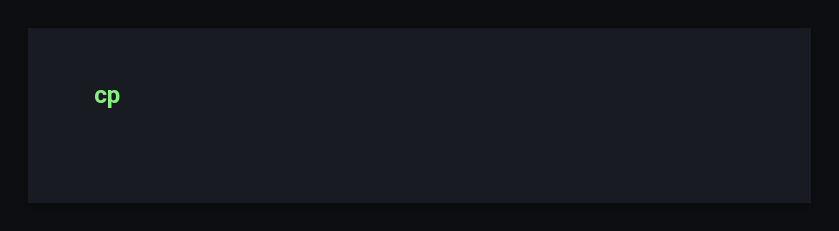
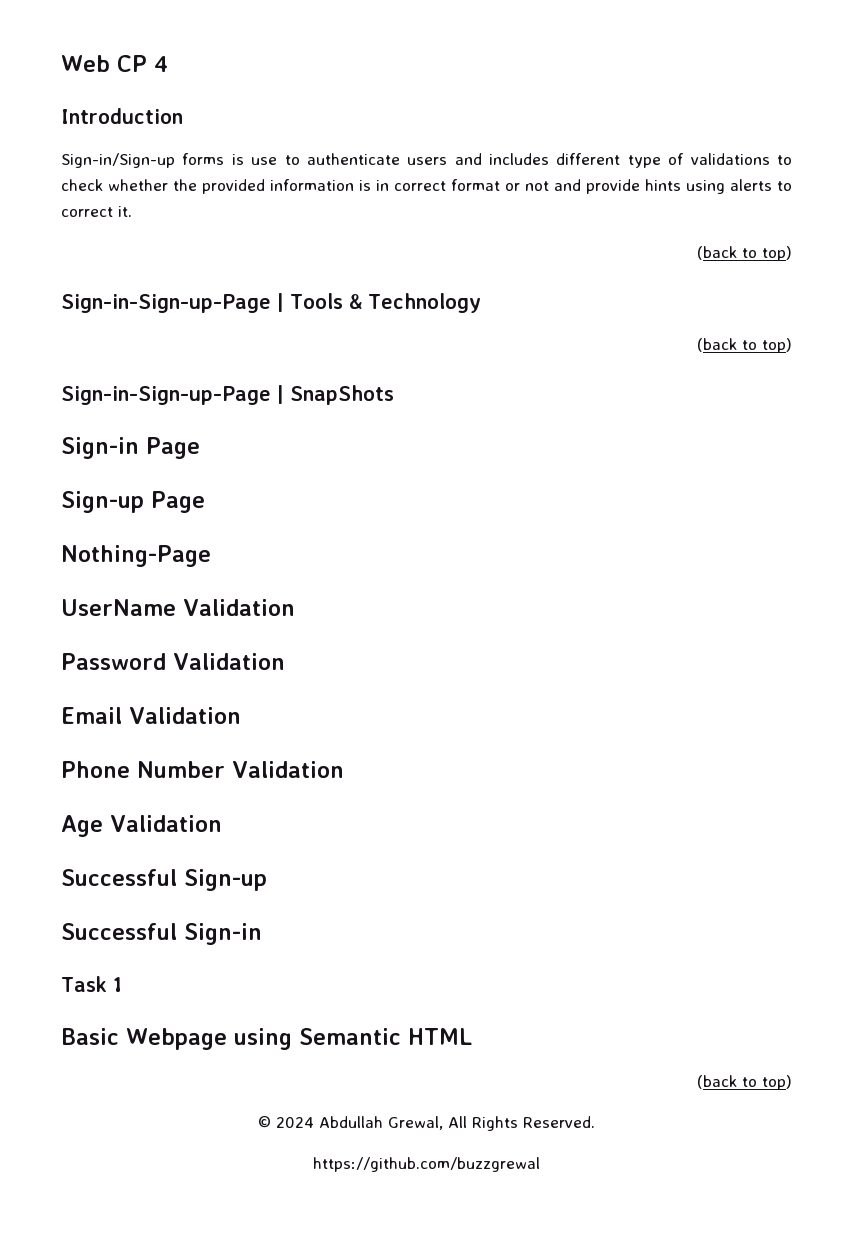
- cp
+ Web CP 4
+ Introduction
+ Sign-in/Sign-up forms is use to authenticate users and includes different type of validations to check whether the provided information is in correct format or not and provide hints using alerts to correct it.
+ (back to top)
+ Sign-in-Sign-up-Page | Tools & Technology
+ (back to top)
+ Sign-in-Sign-up-Page | SnapShots
+ Sign-in Page
+ Sign-up Page
+ Nothing-Page
+ UserName Validation
+ Password Validation
+ Email Validation
+ Phone Number Validation
+ Age Validation
+ Successful Sign-up
+ Successful Sign-in
+ Task 1
+ Basic Webpage using Semantic HTML
+ (back to top)
+ © 2024 Abdullah Grewal, All Rights Reserved.
+ https://github.com/buzzgrewal

